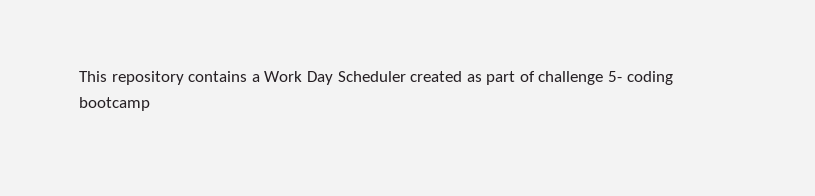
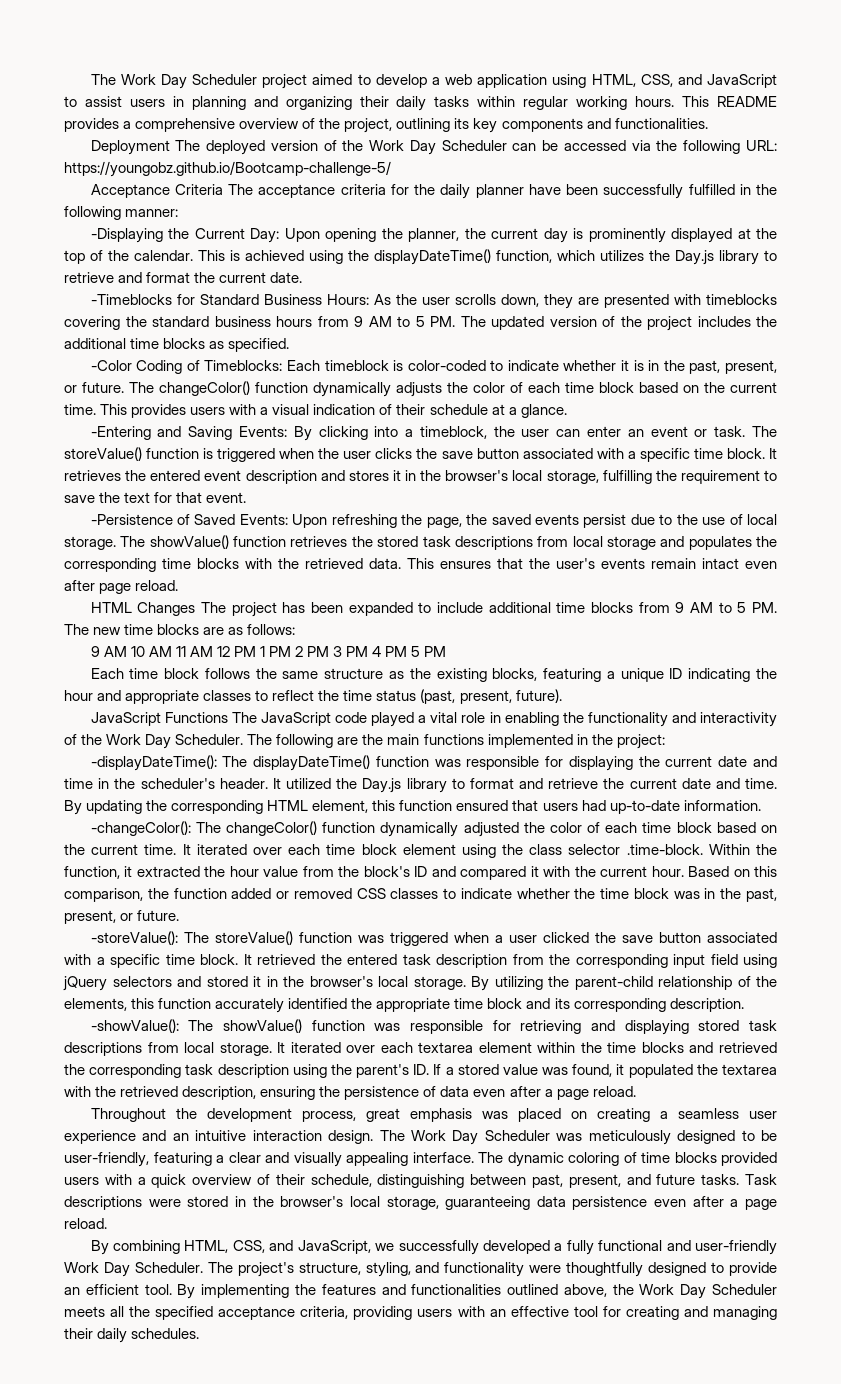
- This repository contains a Work Day Scheduler created as part of challenge 5- coding bootcamp
+ The Work Day Scheduler project aimed to develop a web application using HTML, CSS, and JavaScript to assist users in planning and organizing their daily tasks within regular working hours. This README provides a comprehensive overview of the project, outlining its key components and functionalities.
+ Deployment The deployed version of the Work Day Scheduler can be accessed via the following URL: https://youngobz.github.io/Bootcamp-challenge-5/
+ Acceptance Criteria The acceptance criteria for the daily planner have been successfully fulfilled in the following manner:
+ -Displaying the Current Day: Upon opening the planner, the current day is prominently displayed at the top of the calendar. This is achieved using the displayDateTime() function, which utilizes the Day.js library to retrieve and format the current date.
+ -Timeblocks for Standard Business Hours: As the user scrolls down, they are presented with timeblocks covering the standard business hours from 9 AM to 5 PM. The updated version of the project includes the additional time blocks as specified.
+ -Color Coding of Timeblocks: Each timeblock is color-coded to indicate whether it is in the past, present, or future. The changeColor() function dynamically adjusts the color of each time block based on the current time. This provides users with a visual indication of their schedule at a glance.
+ -Entering and Saving Events: By clicking into a timeblock, the user can enter an event or task. The storeValue() function is triggered when the user clicks the save button associated with a specific time block. It retrieves the entered event description and stores it in the browser's local storage, fulfilling the requirement to save the text for that event.
+ -Persistence of Saved Events: Upon refreshing the page, the saved events persist due to the use of local storage. The showValue() function retrieves the stored task descriptions from local storage and populates the corresponding time blocks with the retrieved data. This ensures that the user's events remain intact even after page reload.
+ HTML Changes The project has been expanded to include additional time blocks from 9 AM to 5 PM. The new time blocks are as follows:
+ 9 AM 10 AM 11 AM 12 PM 1 PM 2 PM 3 PM 4 PM 5 PM
+ Each time block follows the same structure as the existing blocks, featuring a unique ID indicating the hour and appropriate classes to reflect the time status (past, present, future).
+ JavaScript Functions The JavaScript code played a vital role in enabling the functionality and interactivity of the Work Day Scheduler. The following are the main functions implemented in the project:
+ -displayDateTime(): The displayDateTime() function was responsible for displaying the current date and time in the scheduler's header. It utilized the Day.js library to format and retrieve the current date and time. By updating the corresponding HTML element, this function ensured that users had up-to-date information.
+ -changeColor(): The changeColor() function dynamically adjusted the color of each time block based on the current time. It iterated over each time block element using the class selector .time-block. Within the function, it extracted the hour value from the block's ID and compared it with the current hour. Based on this comparison, the function added or removed CSS classes to indicate whether the time block was in the past, present, or future.
+ -storeValue(): The storeValue() function was triggered when a user clicked the save button associated with a specific time block. It retrieved the entered task description from the corresponding input field using jQuery selectors and stored it in the browser's local storage. By utilizing the parent-child relationship of the elements, this function accurately identified the appropriate time block and its corresponding description.
+ -showValue(): The showValue() function was responsible for retrieving and displaying stored task descriptions from local storage. It iterated over each textarea element within the time blocks and retrieved the corresponding task description using the parent's ID. If a stored value was found, it populated the textarea with the retrieved description, ensuring the persistence of data even after a page reload.
+ Throughout the development process, great emphasis was placed on creating a seamless user experience and an intuitive interaction design. The Work Day Scheduler was meticulously designed to be user-friendly, featuring a clear and visually appealing interface. The dynamic coloring of time blocks provided users with a quick overview of their schedule, distinguishing between past, present, and future tasks. Task descriptions were stored in the browser's local storage, guaranteeing data persistence even after a page reload.
+ By combining HTML, CSS, and JavaScript, we successfully developed a fully functional and user-friendly Work Day Scheduler. The project's structure, styling, and functionality were thoughtfully designed to provide an efficient tool. By implementing the features and functionalities outlined above, the Work Day Scheduler meets all the specified acceptance criteria, providing users with an effective tool for creating and managing their daily schedules.

